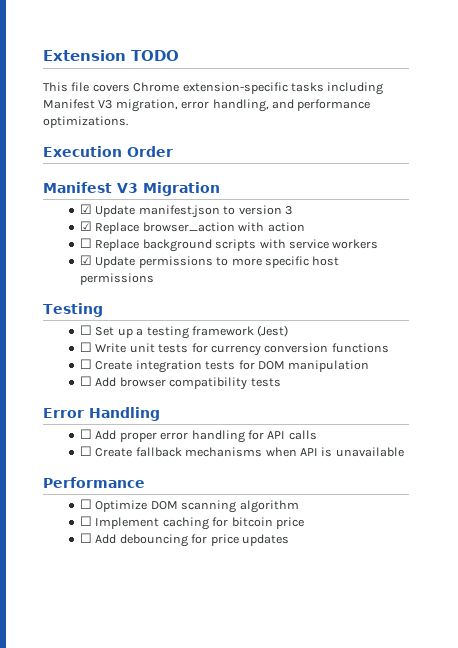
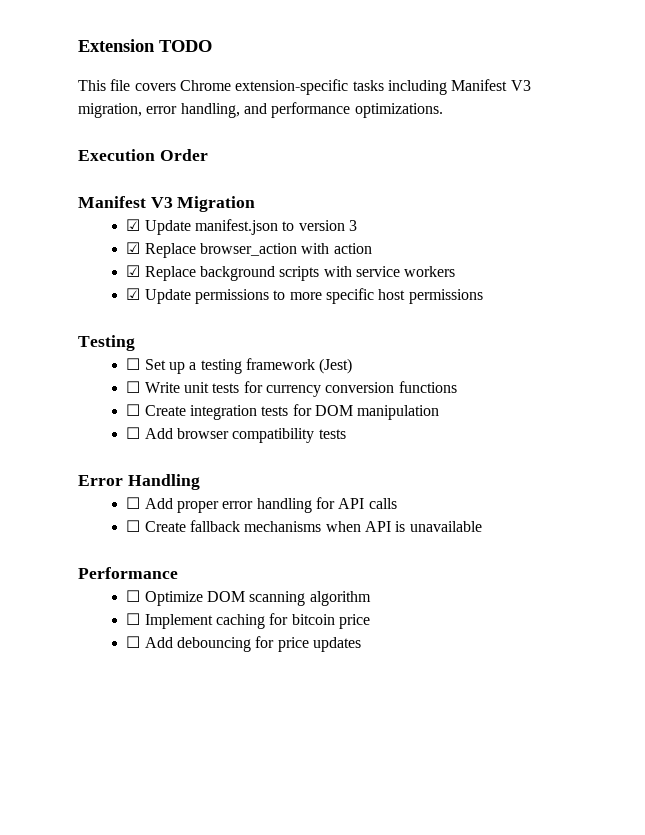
- ☐ Replace background scripts with service workers
+ ☑ Replace background scripts with service workers

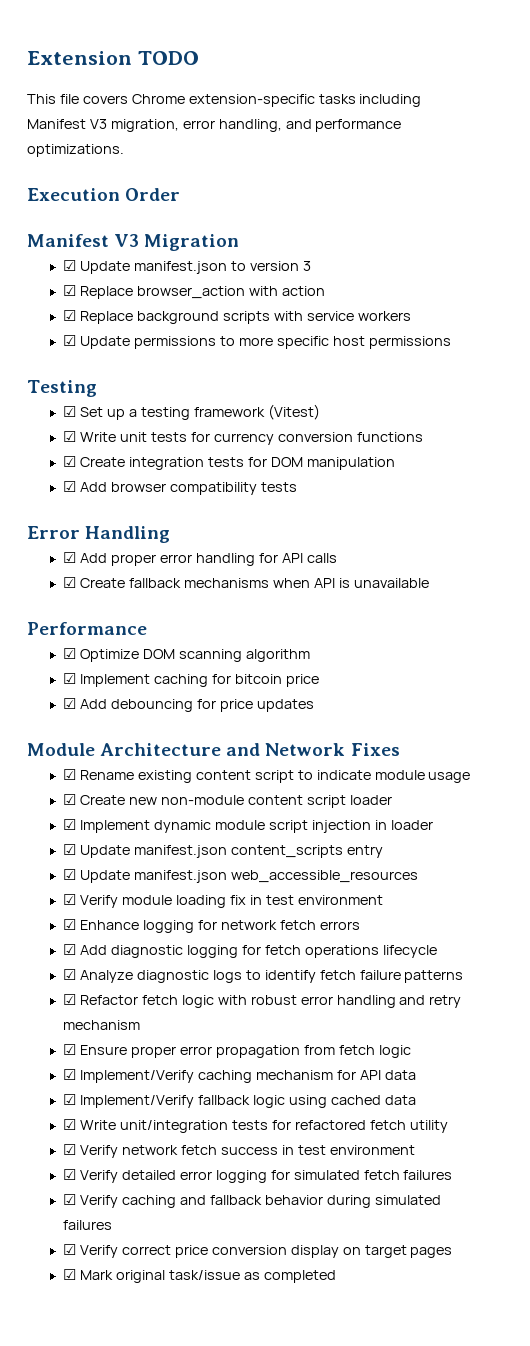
- ☐ Set up a testing framework (Jest)
- ☐ Write unit tests for currency conversion functions
+ ☑ Set up a testing framework (Vitest)
+ ☑ Write unit tests for currency conversion functions
- ☐ Create integration tests for DOM manipulation
+ ☑ Create integration tests for DOM manipulation
- ☐ Add browser compatibility tests
+ ☑ Add browser compatibility tests
- ☐ Add proper error handling for API calls
+ ☑ Add proper error handling for API calls
- ☐ Create fallback mechanisms when API is unavailable
+ ☑ Create fallback mechanisms when API is unavailable
- ☐ Optimize DOM scanning algorithm
+ ☑ Optimize DOM scanning algorithm
- ☐ Implement caching for bitcoin price
+ ☑ Implement caching for bitcoin price
- ☐ Add debouncing for price updates
+ ☑ Add debouncing for price updates
+ Module Architecture and Network Fixes
+ ☑ Rename existing content script to indicate module usage
+ ☑ Create new non-module content script loader
+ ☑ Implement dynamic module script injection in loader
+ ☑ Update manifest.json content_scripts entry
+ ☑ Update manifest.json web_accessible_resources
+ ☑ Verify module loading fix in test environment
+ ☑ Enhance logging for network fetch errors
+ ☑ Add diagnostic logging for fetch operations lifecycle
+ ☑ Analyze diagnostic logs to identify fetch failure patterns
+ ☑ Refactor fetch logic with robust error handling and retry mechanism
+ ☑ Ensure proper error propagation from fetch logic
+ ☑ Implement/Verify caching mechanism for API data
+ ☑ Implement/Verify fallback logic using cached data
+ ☑ Write unit/integration tests for refactored fetch utility
+ ☑ Verify network fetch success in test environment
+ ☑ Verify detailed error logging for simulated fetch failures
+ ☑ Verify caching and fallback behavior during simulated failures
+ ☑ Verify correct price conversion display on target pages
+ ☑ Mark original task/issue as completed

